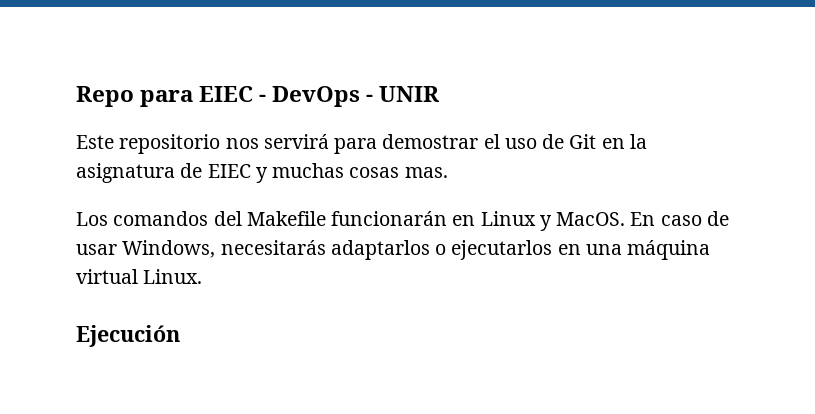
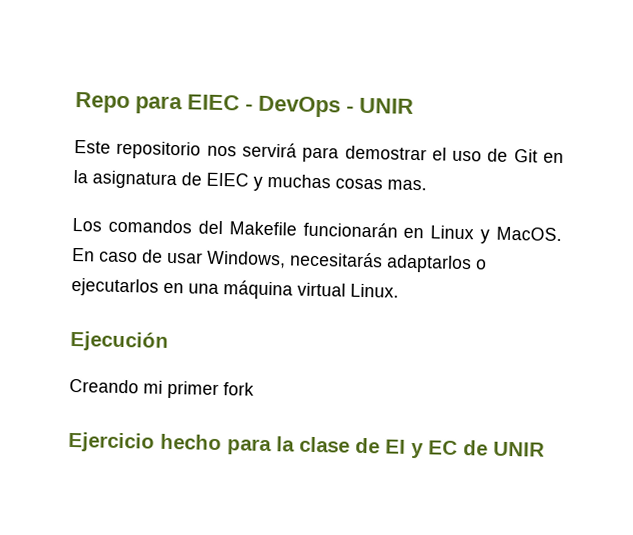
+ Creando mi primer fork
+ Ejercicio hecho para la clase de EI y EC de UNIR

